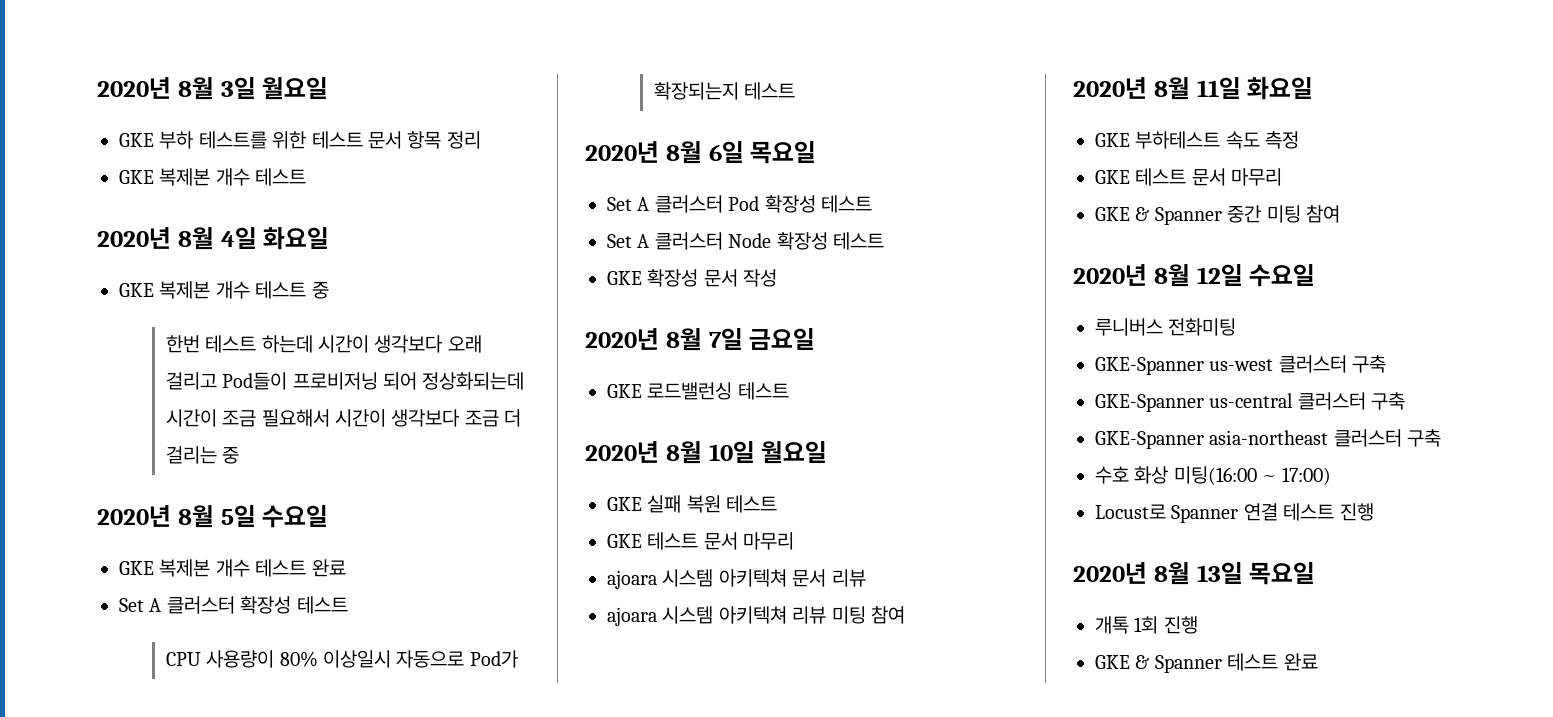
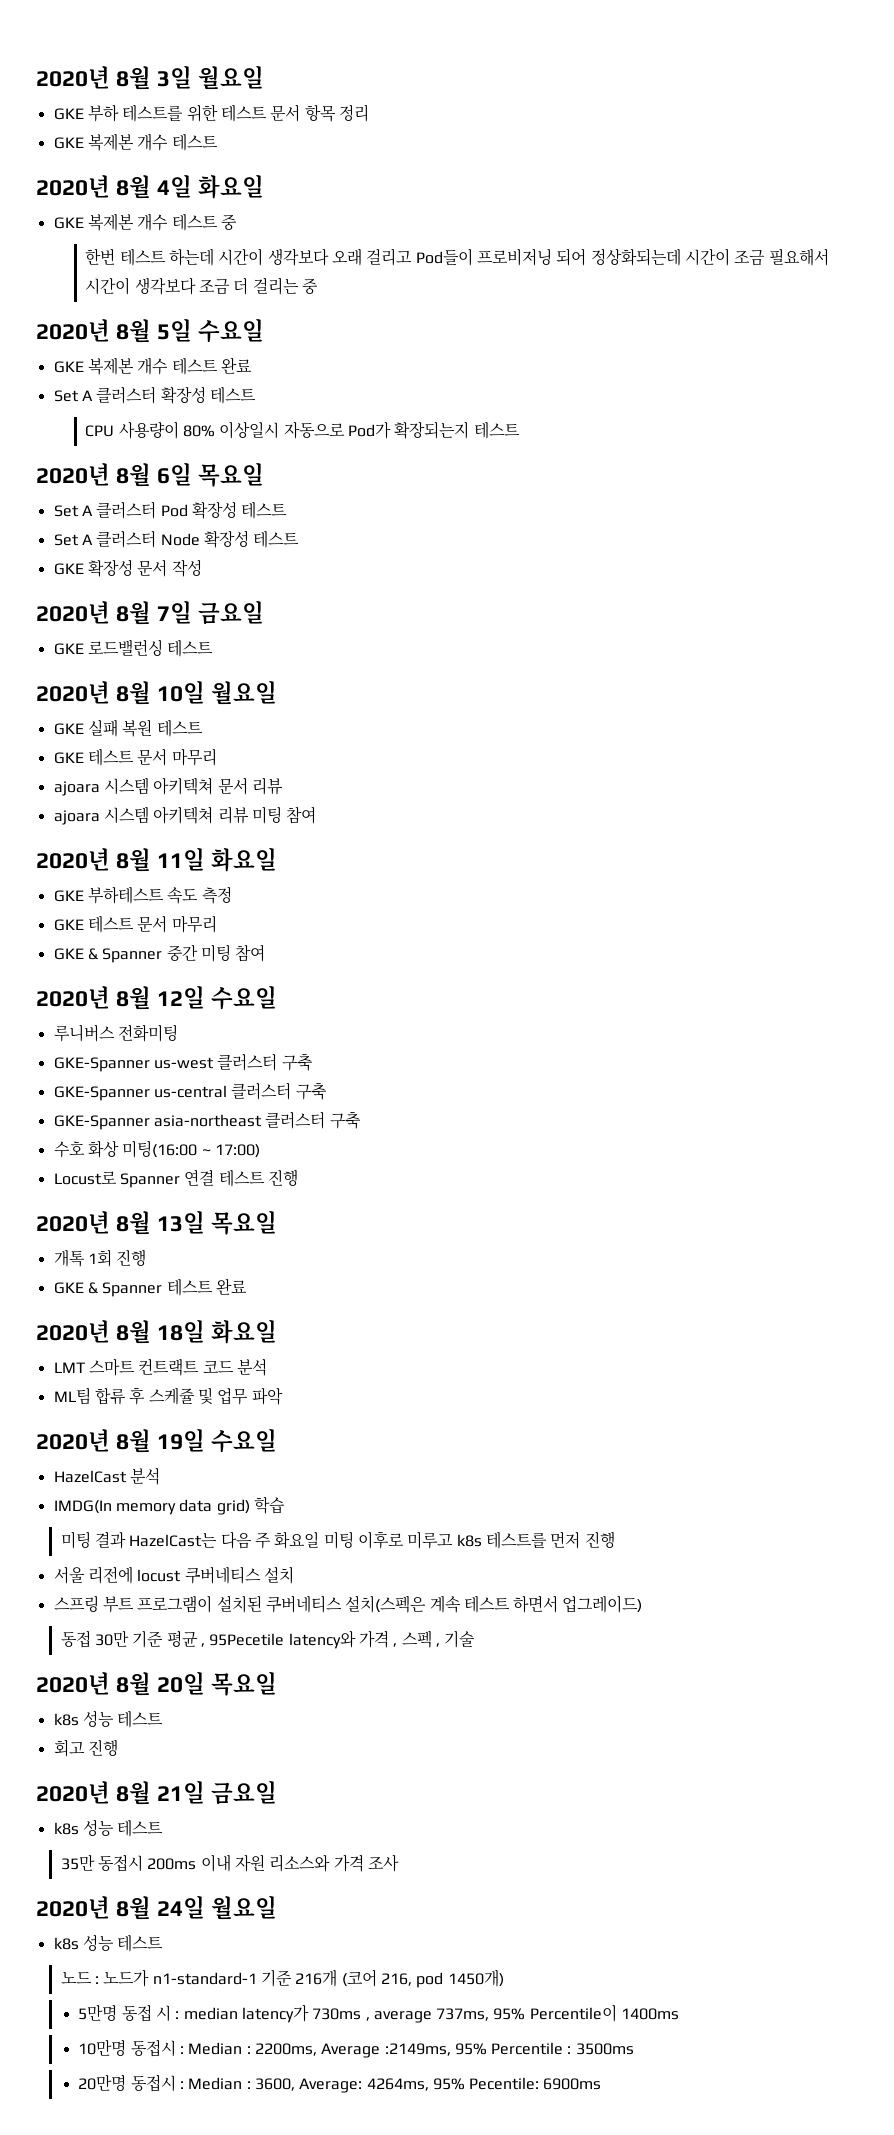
+ 2020년 8월 18일 화요일
+ LMT 스마트 컨트랙트 코드 분석
+ ML팀 합류 후 스케쥴 및 업무 파악
+ 2020년 8월 19일 수요일
+ HazelCast 분석
+ IMDG(In memory data grid) 학습
+ 미팅 결과 HazelCast는 다음 주 화요일 미팅 이후로 미루고 k8s 테스트를 먼저 진행
+ 서울 리전에 locust 쿠버네티스 설치
+ 스프링 부트 프로그램이 설치된 쿠버네티스 설치(스펙은 계속 테스트 하면서 업그레이드)
+ 동접 30만 기준 평균 , 95Pecetile latency와 가격 , 스펙 , 기술
+ 2020년 8월 20일 목요일
+ k8s 성능 테스트
+ 회고 진행
+ 2020년 8월 21일 금요일
+ k8s 성능 테스트
+ 35만 동접시 200ms 이내 자원 리소스와 가격 조사
+ 2020년 8월 24일 월요일
+ k8s 성능 테스트
+ 노드 : 노드가 n1-standard-1 기준 216개 (코어 216, pod 1450개)
+ 5만명 동접 시 : median latency가 730ms , average 737ms, 95% Percentile이 1400ms
+ 10만명 동접시 : Median : 2200ms, Average :2149ms, 95% Percentile : 3500ms
+ 20만명 동접시 : Median : 3600, Average: 4264ms, 95% Pecentile: 6900ms

